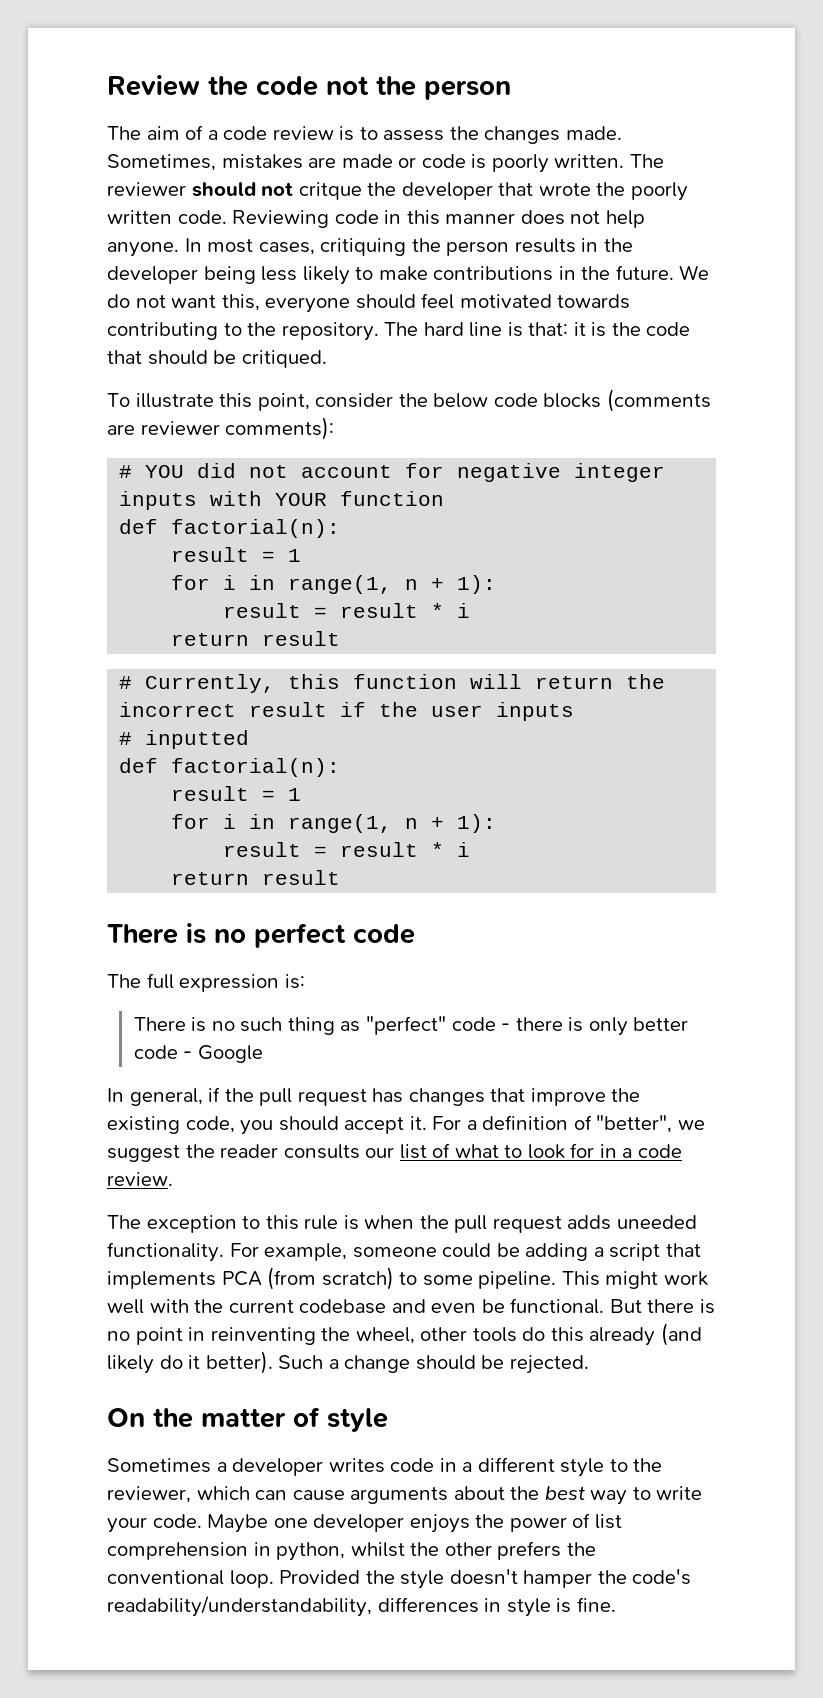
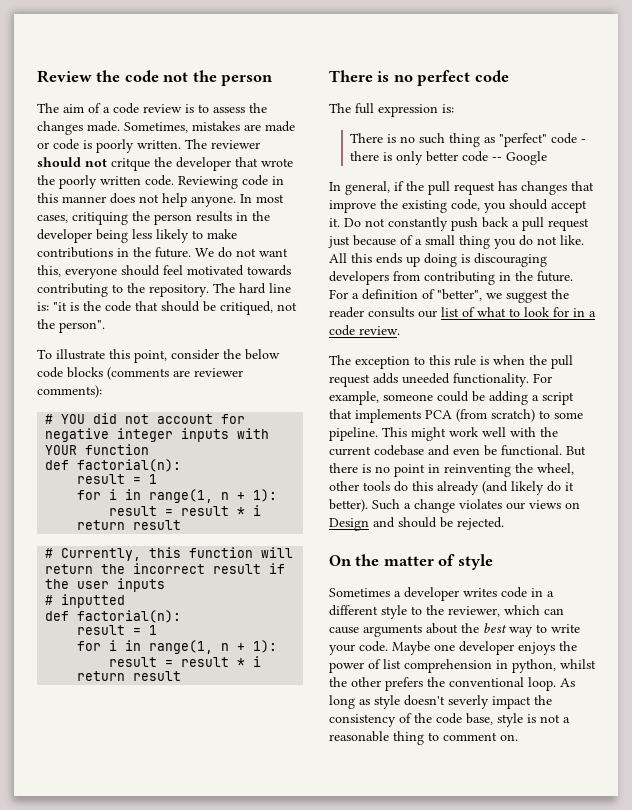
- The hard line is that: it is the code that should be critiqued.
+ The hard line is: "it is the code that should be critiqued, not the person".
- There is no such thing as "perfect" code - there is only better code - Google
+ There is no such thing as "perfect" code - there is only better code -- Google
+ Do not constantly push back a pull request just because of a small thing you do not like. All this ends up doing is discouraging developers from contributing in the future.
- Such a change should be rejected.
+ Such a change violates our views on Design and should be rejected.
- Provided the style doesn't hamper the code's readability/understandability, differences in style is fine.
+ As long as style doesn't severly impact the consistency of the code base, style is not a reasonable thing to comment on.

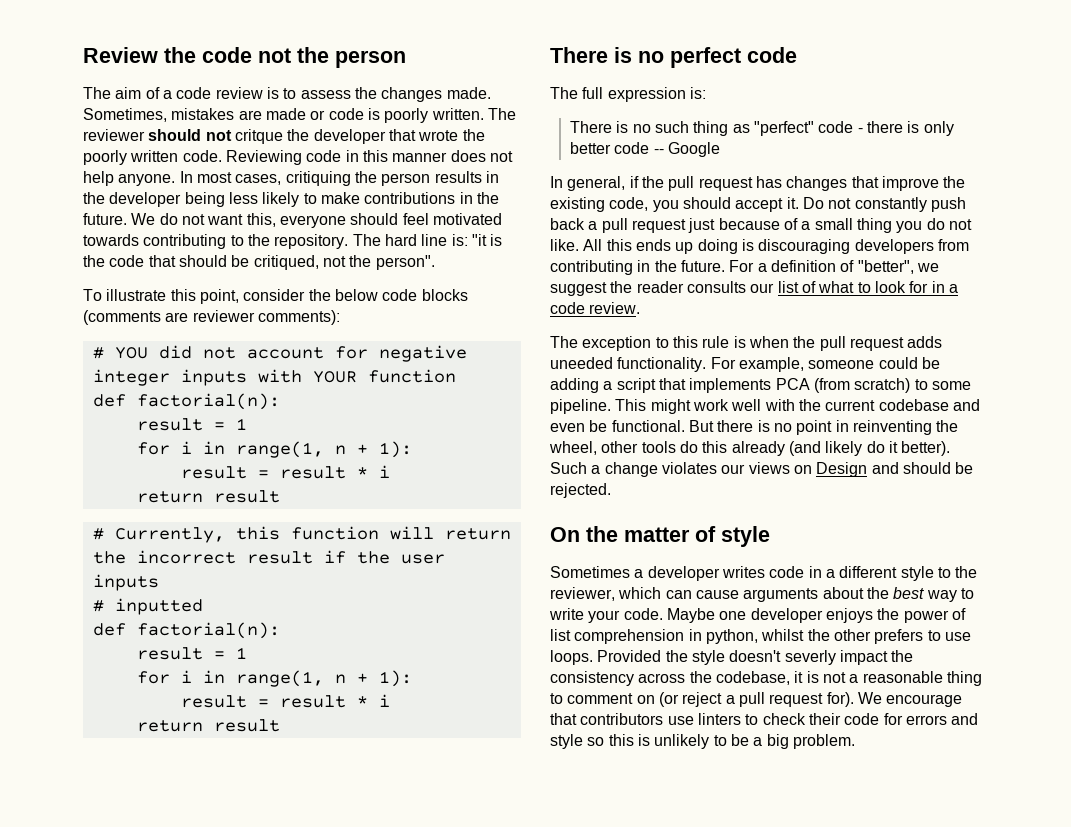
- Maybe one developer enjoys the power of list comprehension in python, whilst the other prefers the conventional loop. As long as style doesn't severly impact the consistency of the code base, style is not a reasonable thing to comment on.
+ Maybe one developer enjoys the power of list comprehension in python, whilst the other prefers to use loops. Provided the style doesn't severly impact the consistency across the codebase, it is not a reasonable thing to comment on (or reject a pull request for). We encourage that contributors use linters to check their code for errors and style so this is unlikely to be a big problem.

